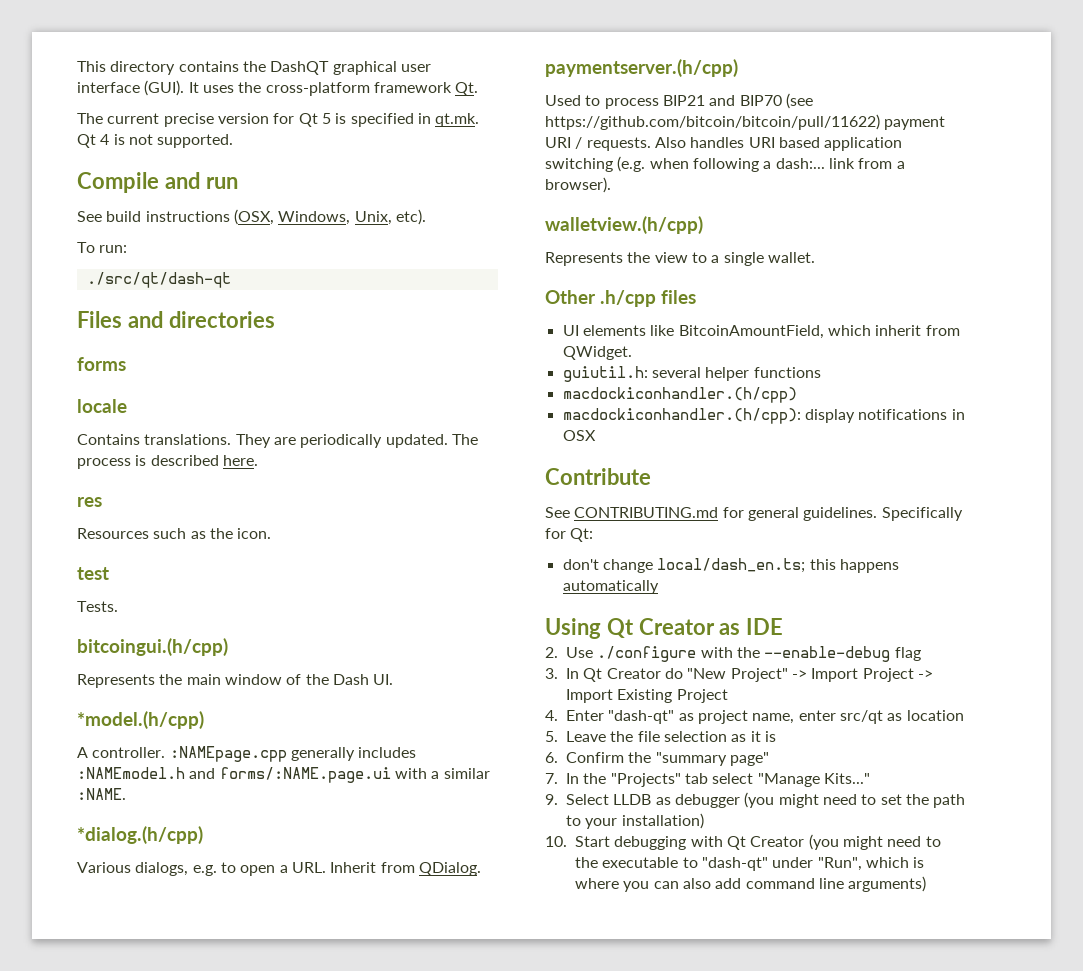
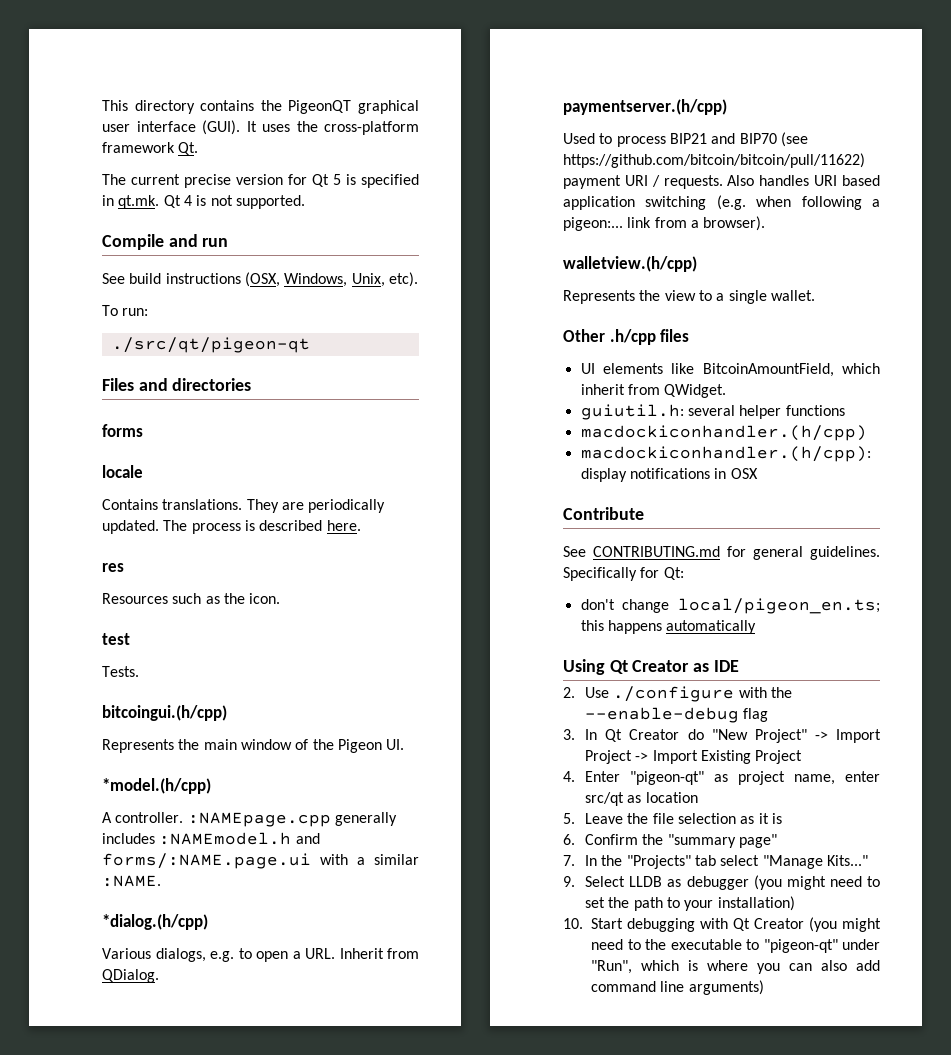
- This directory contains the DashQT graphical user interface (GUI).
+ This directory contains the PigeonQT graphical user interface (GUI).
- ./src/qt/dash-qt
+ ./src/qt/pigeon-qt
- Represents the main window of the Dash UI.
+ Represents the main window of the Pigeon UI.
- Also handles URI based application switching (e.g. when following a dash:... link from a browser).
+ Also handles URI based application switching (e.g. when following a pigeon:... link from a browser).
- don't change local/dash_en.ts; this happens automatically
+ don't change local/pigeon_en.ts; this happens automatically
- 4. Enter "dash-qt" as project name, enter src/qt as location
+ 4. Enter "pigeon-qt" as project name, enter src/qt as location
- 10. Start debugging with Qt Creator (you might need to the executable to "dash-qt" under "Run", which is where you can also add command line arguments)
+ 10. Start debugging with Qt Creator (you might need to the executable to "pigeon-qt" under "Run", which is where you can also add command line arguments)

